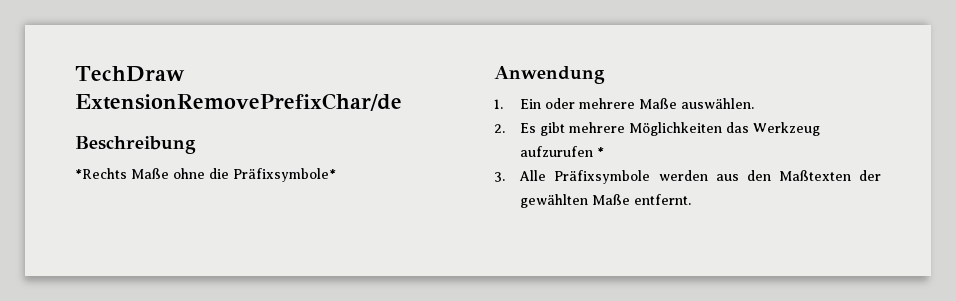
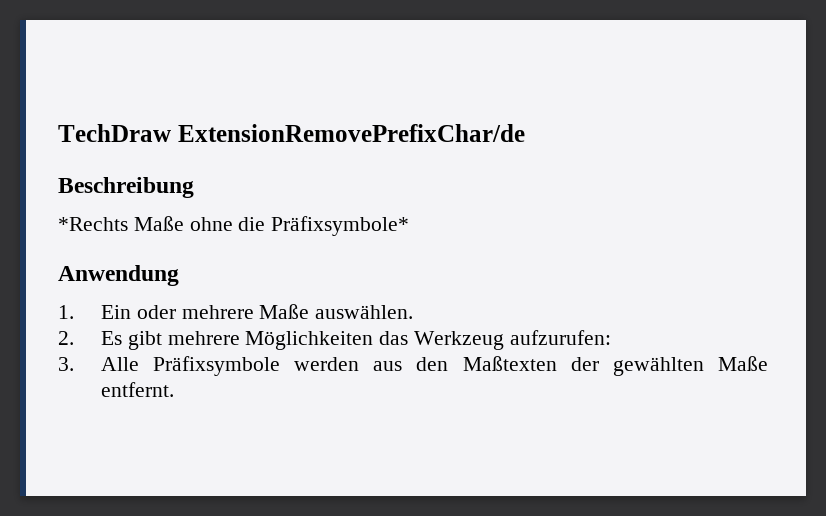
- 2. Es gibt mehrere Möglichkeiten das Werkzeug aufzurufen *
+ 2. Es gibt mehrere Möglichkeiten das Werkzeug aufzurufen:

